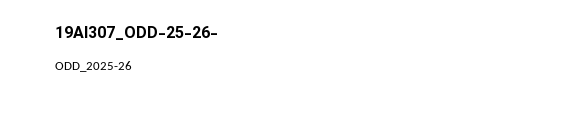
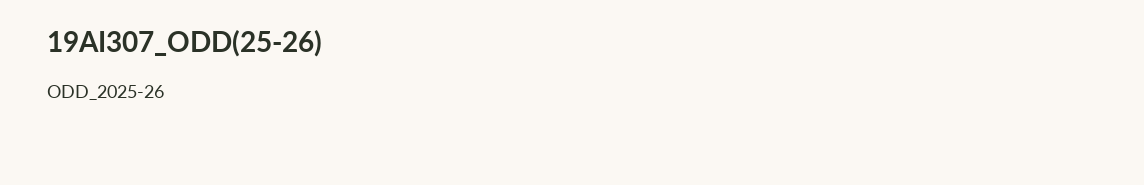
- 19AI307_ODD-25-26-
+ 19AI307_ODD(25-26)

